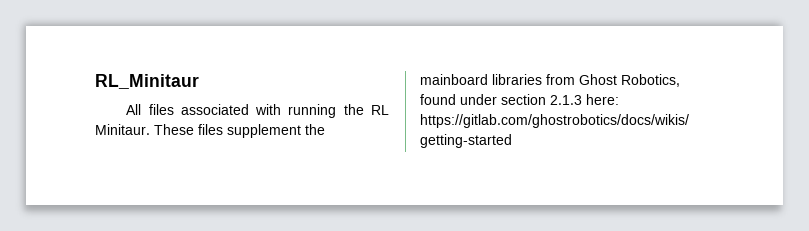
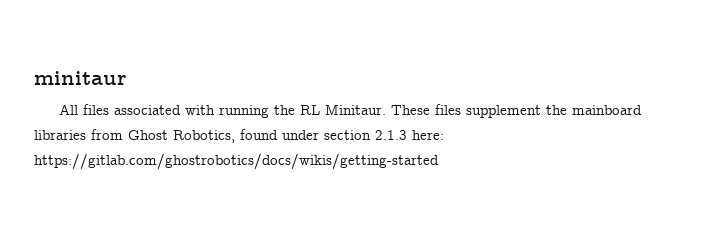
- RL_Minitaur
+ minitaur

